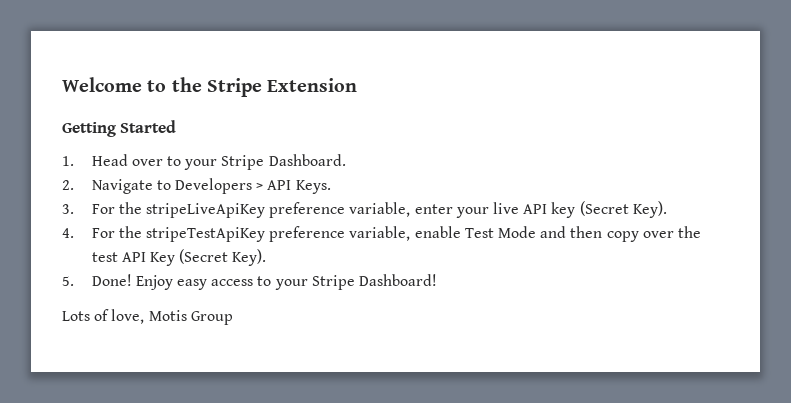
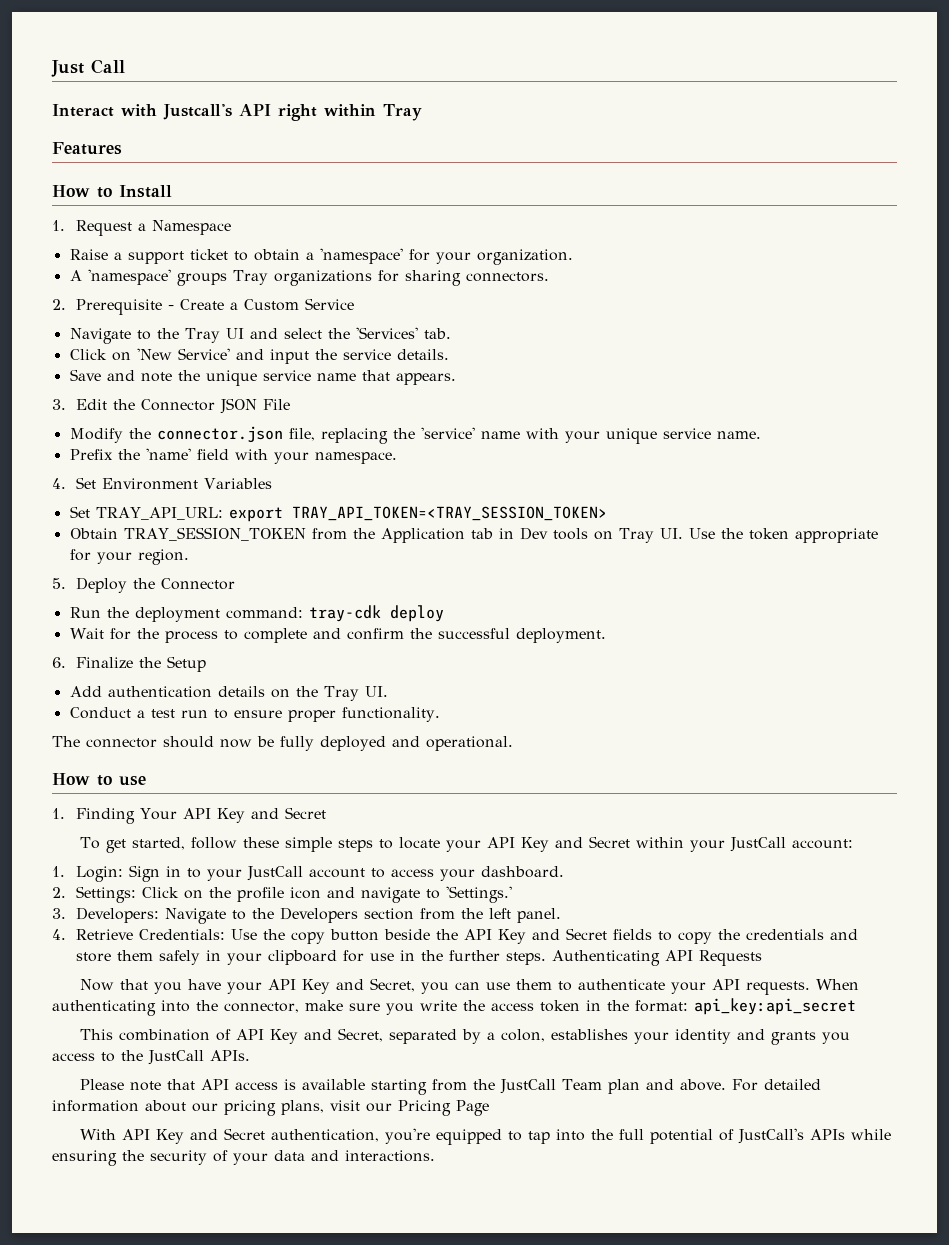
- Welcome to the Stripe Extension
- Getting Started
- 1. Head over to your Stripe Dashboard.
- 2. Navigate to Developers > API Keys.
- 3. For the stripeLiveApiKey preference variable, enter your live API key (Secret Key).
- 4. For the stripeTestApiKey preference variable, enable Test Mode and then copy over the test API Key (Secret Key).
- 5. Done! Enjoy easy access to your Stripe Dashboard!
- Lots of love, Motis Group
+ Just Call
+ Interact with Justcall's API right within Tray
+ Features
+ How to Install
+ 1. Request a Namespace
+ Raise a support ticket to obtain a 'namespace' for your organization.
+ A 'namespace' groups Tray organizations for sharing connectors.
+ 2. Prerequisite - Create a Custom Service
+ Navigate to the Tray UI and select the 'Services' tab.
+ Click on 'New Service' and input the service details.
+ Save and note the unique service name that appears.
+ 3. Edit the Connector JSON File
+ Modify the connector.json file, replacing the 'service' name with your unique service name.
+ Prefix the 'name' field with your namespace.
+ 4. Set Environment Variables
+ Set TRAY_API_URL: export TRAY_API_TOKEN=<TRAY_SESSION_TOKEN>
+ Obtain TRAY_SESSION_TOKEN from the Application tab in Dev tools on Tray UI. Use the token appropriate for your region.
+ 5. Deploy the Connector
+ Run the deployment command: tray-cdk deploy
+ Wait for the process to complete and confirm the successful deployment.
+ 6. Finalize the Setup
+ Add authentication details on the Tray UI.
+ Conduct a test run to ensure proper functionality.
+ The connector should now be fully deployed and operational.
+ How to use
+ 1. Finding Your API Key and Secret
+ To get started, follow these simple steps to locate your API Key and Secret within your JustCall account:
+ 1. Login: Sign in to your JustCall account to access your dashboard.
+ 2. Settings: Click on the profile icon and navigate to 'Settings.'
+ 3. Developers: Navigate to the Developers section from the left panel.
+ 4. Retrieve Credentials: Use the copy button beside the API Key and Secret fields to copy the credentials and store them safely in your clipboard for use in the further steps. Authenticating API Requests
+ Now that you have your API Key and Secret, you can use them to authenticate your API requests. When authenticating into the connector, make sure you write the access token in the format: api_key:api_secret
+ This combination of API Key and Secret, separated by a colon, establishes your identity and grants you access to the JustCall APIs.
+ Please note that API access is available starting from the JustCall Team plan and above. For detailed information about our pricing plans, visit our Pricing Page
+ With API Key and Secret authentication, you're equipped to tap into the full potential of JustCall's APIs while ensuring the security of your data and interactions.

